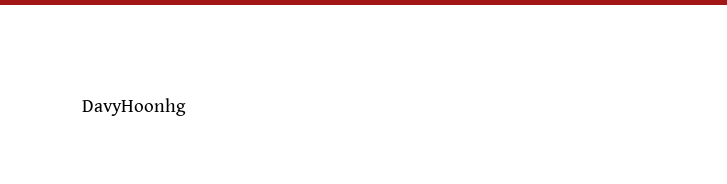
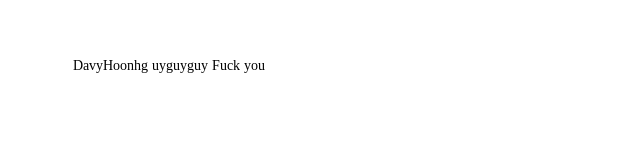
- DavyHoonhg
+ DavyHoonhg uyguyguy Fuck you

